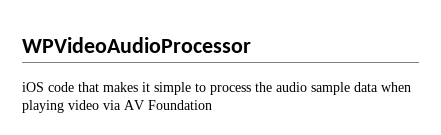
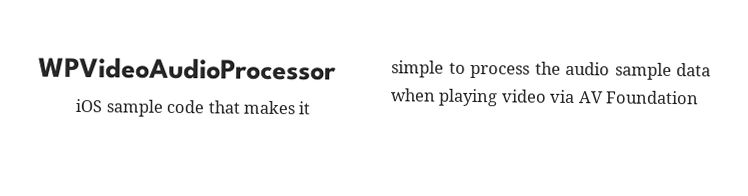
- iOS code that makes it simple to process the audio sample data when playing video via AV Foundation
+ iOS sample code that makes it simple to process the audio sample data when playing video via AV Foundation

